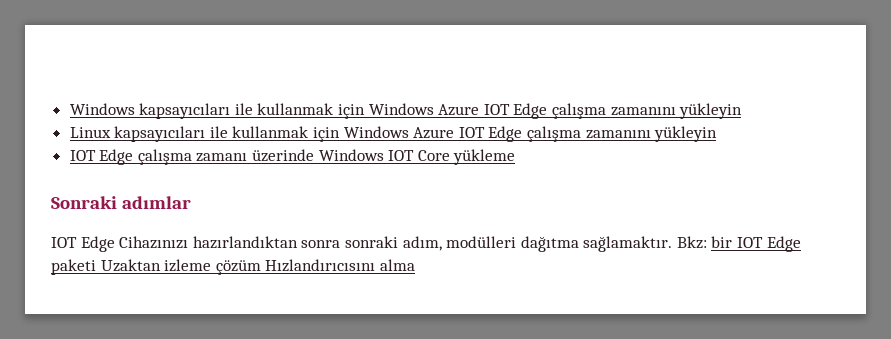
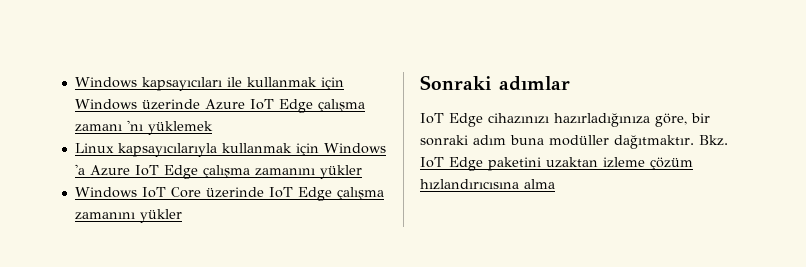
- Windows kapsayıcıları ile kullanmak için Windows Azure IOT Edge çalışma zamanını yükleyin
- Linux kapsayıcıları ile kullanmak için Windows Azure IOT Edge çalışma zamanını yükleyin
- IOT Edge çalışma zamanı üzerinde Windows IOT Core yükleme
+ Windows kapsayıcıları ile kullanmak için Windows üzerinde Azure IoT Edge çalışma zamanı 'nı yüklemek
+ Linux kapsayıcılarıyla kullanmak için Windows 'a Azure IoT Edge çalışma zamanını yükler
+ Windows IoT Core üzerinde IoT Edge çalışma zamanını yükler
  Sonraki adımlar
- IOT Edge Cihazınızı hazırlandıktan sonra sonraki adım, modülleri dağıtma sağlamaktır. Bkz: bir IOT Edge paketi Uzaktan izleme çözüm Hızlandırıcısını alma
+ IoT Edge cihazınızı hazırladığınıza göre, bir sonraki adım buna modüller dağıtmaktır. Bkz. IoT Edge paketini uzaktan izleme çözüm hızlandırıcısına alma

